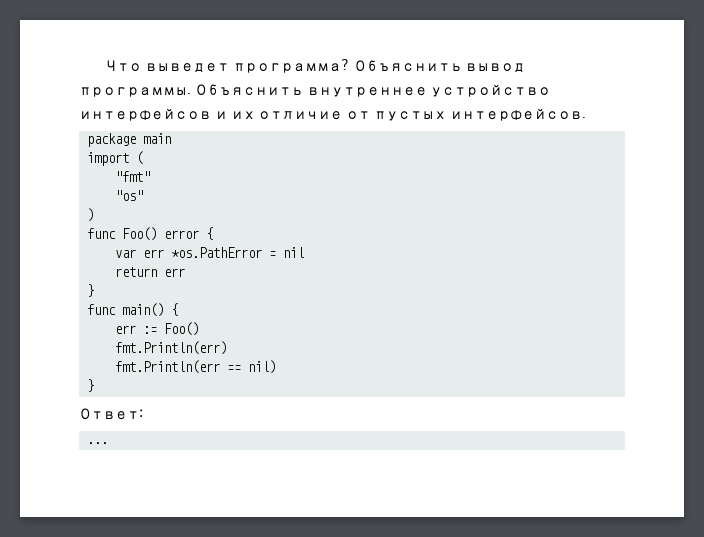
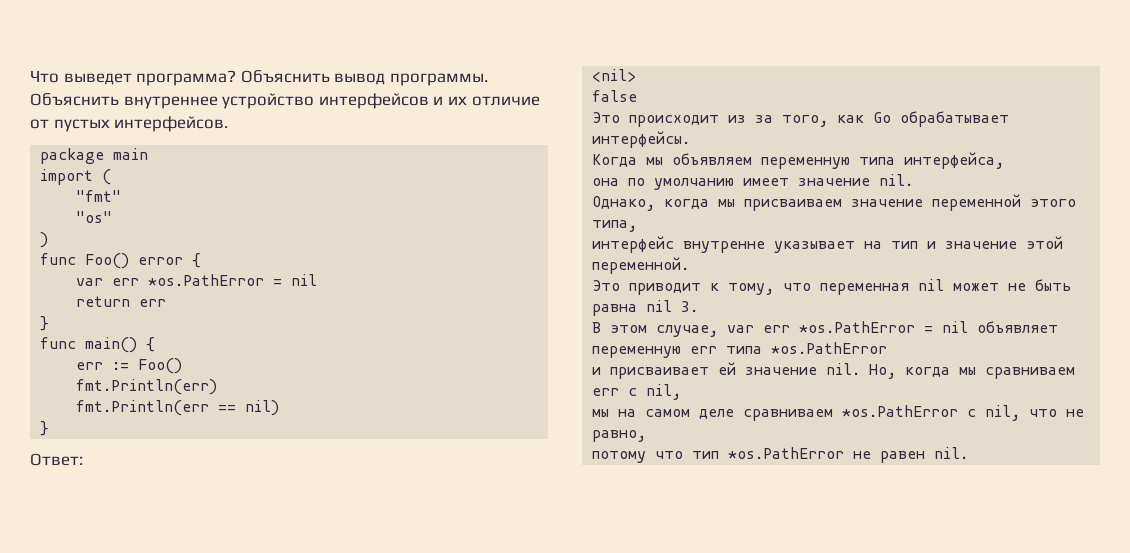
- ...
+ <nil>
+ false
+ Это происходит из за того, как Go обрабатывает интерфейсы.
+ Когда мы объявляем переменную типа интерфейса,
+ она по умолчанию имеет значение nil.
+ Однако, когда мы присваиваем значение переменной этого типа,
+ интерфейс внутренне указывает на тип и значение этой переменной.
+ Это приводит к тому, что переменная nil может не быть равна nil 3.
+ В этом случае, var err *os.PathError = nil объявляет переменную err типа *os.PathError
+ и присваивает ей значение nil. Но, когда мы сравниваем err с nil,
+ мы на самом деле сравниваем *os.PathError с nil, что не равно,
+ потому что тип *os.PathError не равен nil.

